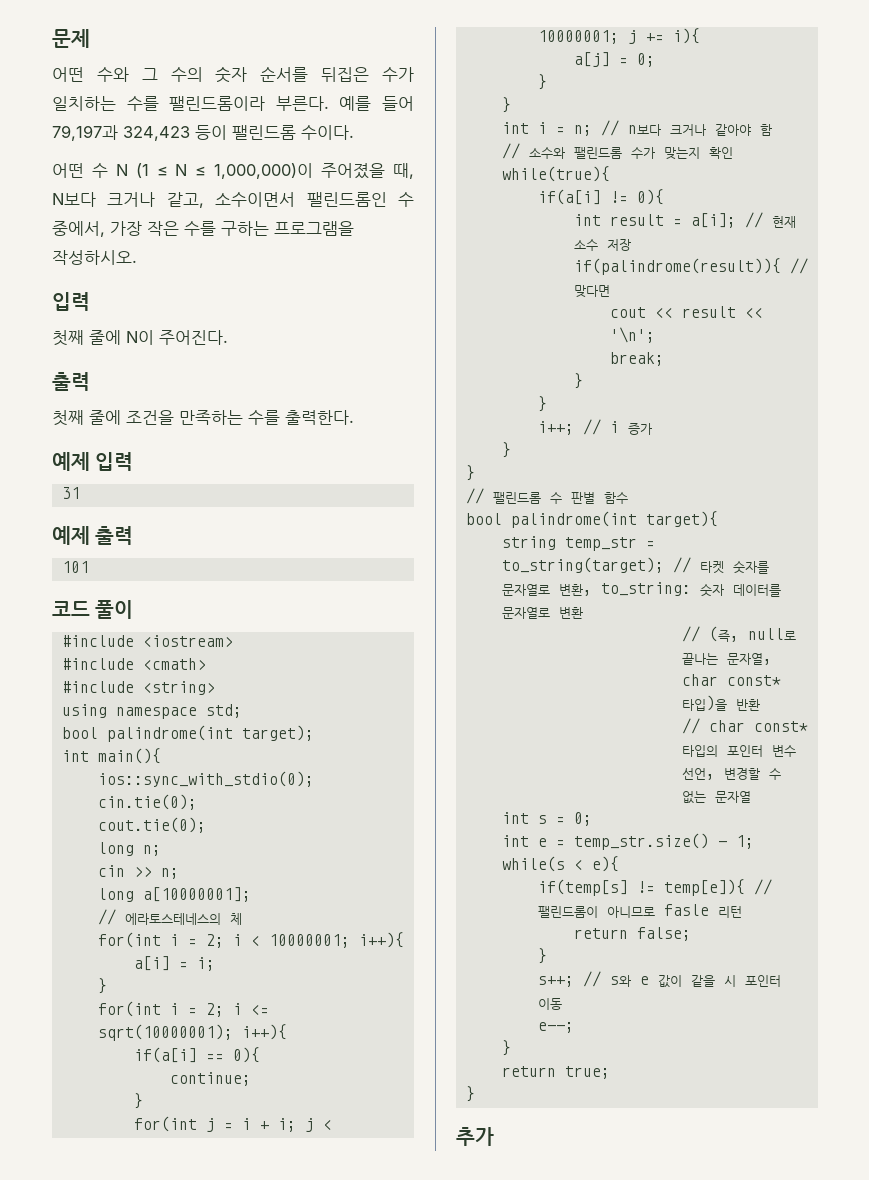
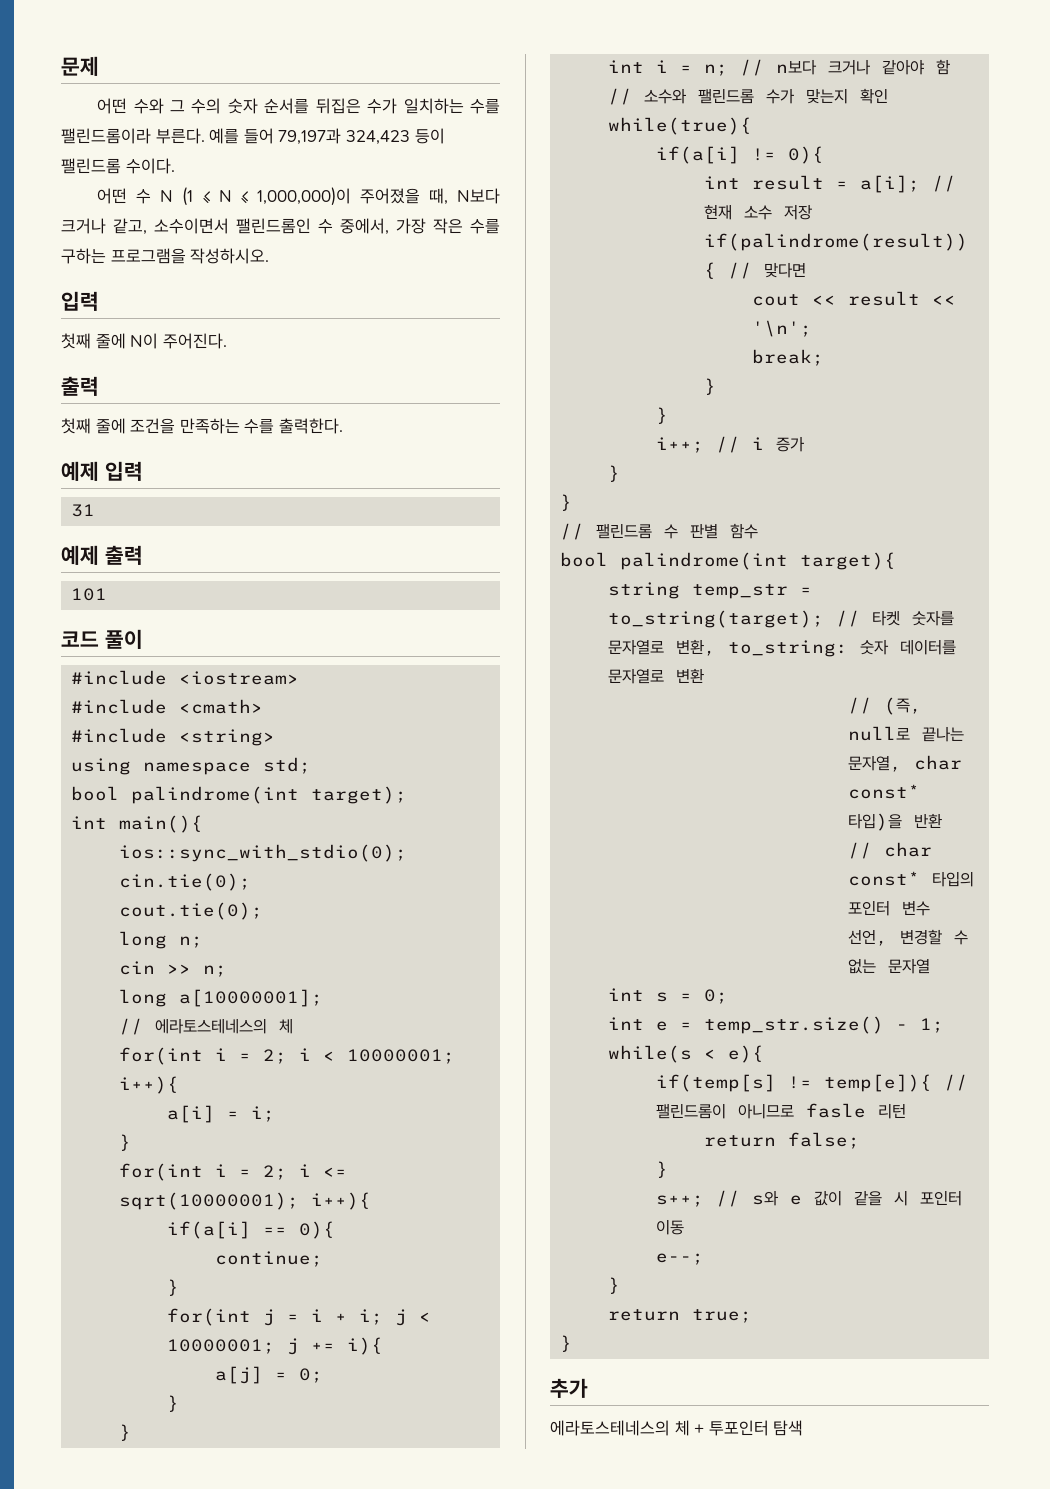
+ 에라토스테네스의 체 + 투포인터 탐색

